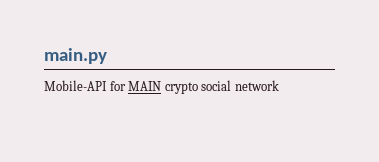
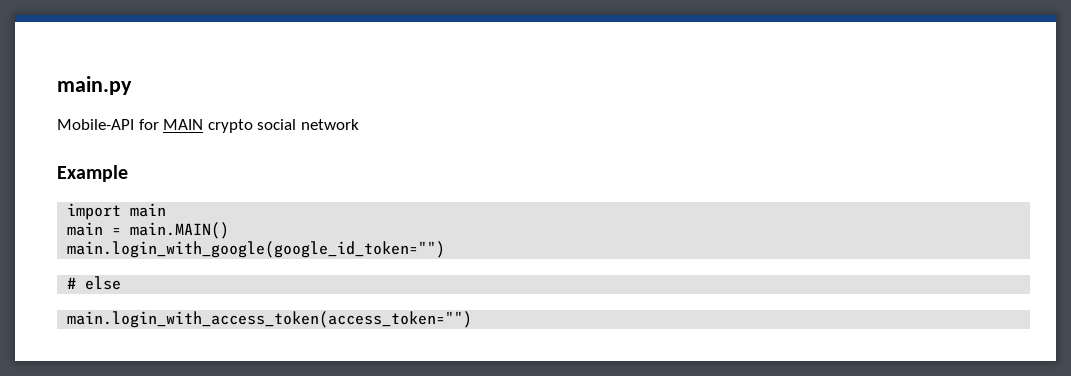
+ Example
+ import main
+ main = main.MAIN()
+ main.login_with_google(google_id_token="")
+ # else
+ main.login_with_access_token(access_token="")

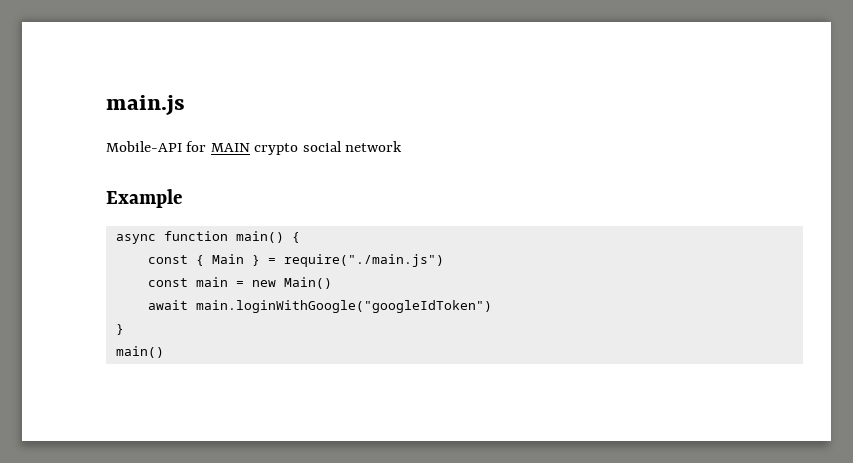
- main.py
+ main.js
- import main
- main = main.MAIN()
- main.login_with_google(google_id_token="")
- # else
- main.login_with_access_token(access_token="")
+ async function main() {
+ const { Main } = require("./main.js")
+ const main = new Main()
+ await main.loginWithGoogle("googleIdToken")
+ }
+ main()

